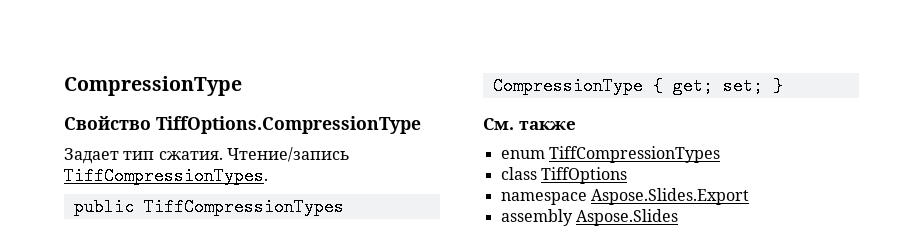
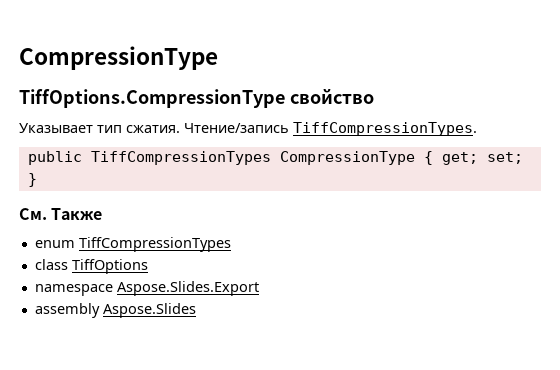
- Свойство TiffOptions.CompressionType
- Задает тип сжатия.
+ TiffOptions.CompressionType свойство
+ Указывает тип сжатия.
- См. также
+ См. Также

